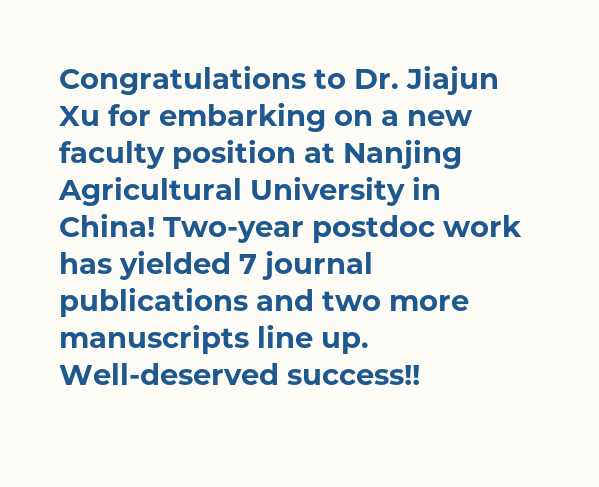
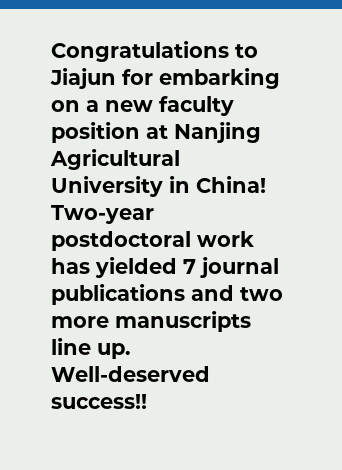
- Congratulations to Dr. Jiajun Xu for embarking on a new faculty position at Nanjing Agricultural University in China!
+ Congratulations to Jiajun for embarking on a new faculty position at Nanjing Agricultural University in China!
- Two-year postdoc work has yielded 7 journal publications and two more manuscripts line up.
+ Two-year postdoctoral work has yielded 7 journal publications and two more manuscripts line up.

